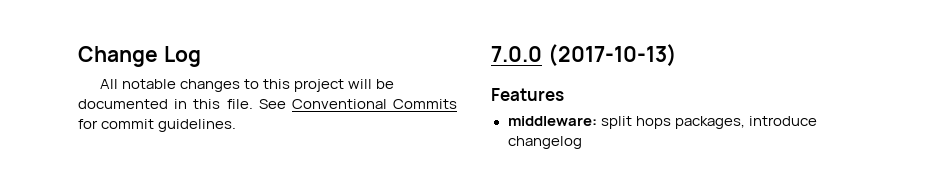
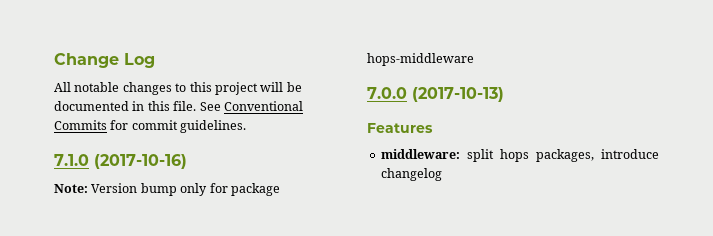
+ 7.1.0 (2017-10-16)
+ Note: Version bump only for package hops-middleware

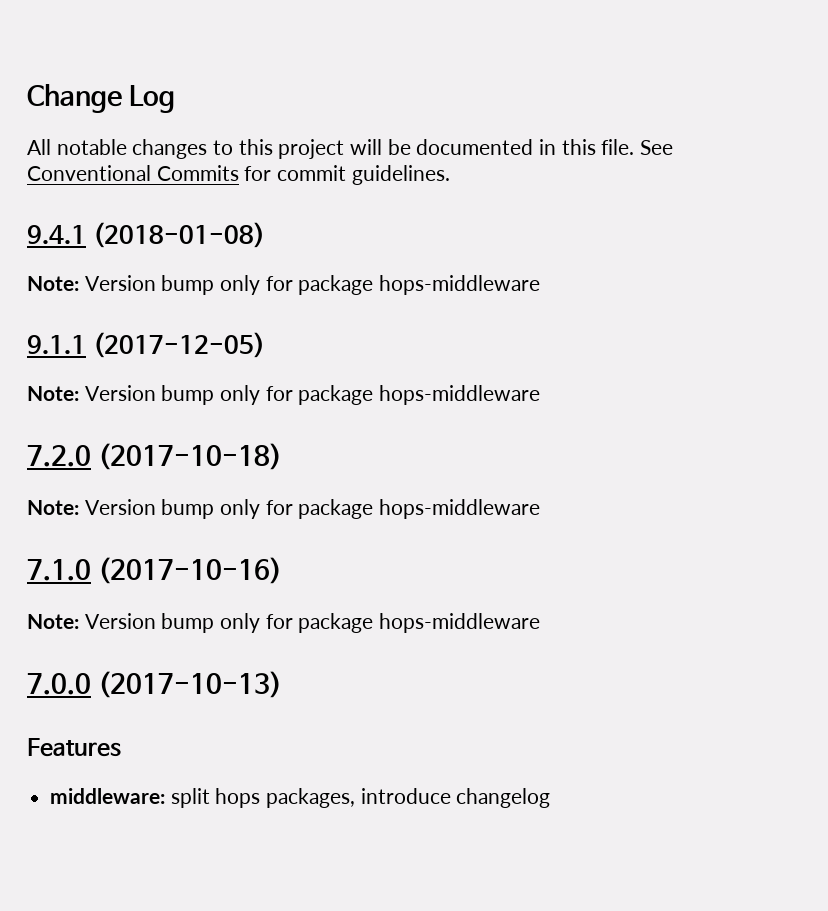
+ 9.4.1 (2018-01-08)
+ Note: Version bump only for package hops-middleware
+ 9.1.1 (2017-12-05)
+ Note: Version bump only for package hops-middleware
+ 7.2.0 (2017-10-18)
+ Note: Version bump only for package hops-middleware

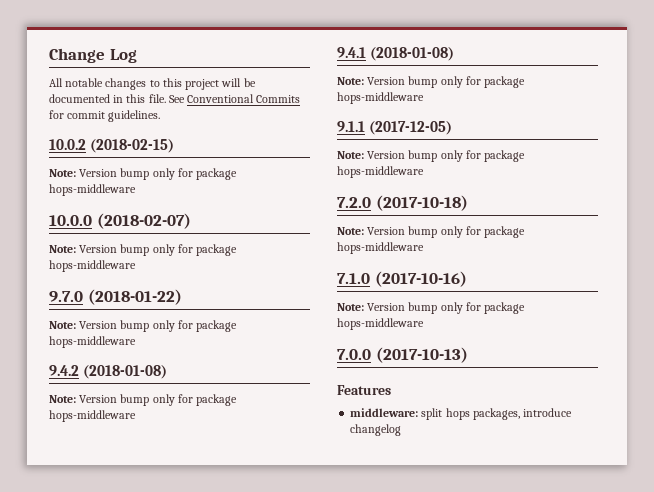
+ 10.0.2 (2018-02-15)
+ Note: Version bump only for package hops-middleware
+ 10.0.0 (2018-02-07)
+ Note: Version bump only for package hops-middleware
+ 9.7.0 (2018-01-22)
+ Note: Version bump only for package hops-middleware
+ 9.4.2 (2018-01-08)
+ Note: Version bump only for package hops-middleware

